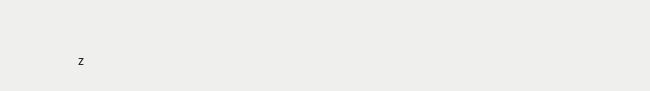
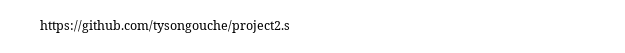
- z
+ https://github.com/tysongouche/project2.s

